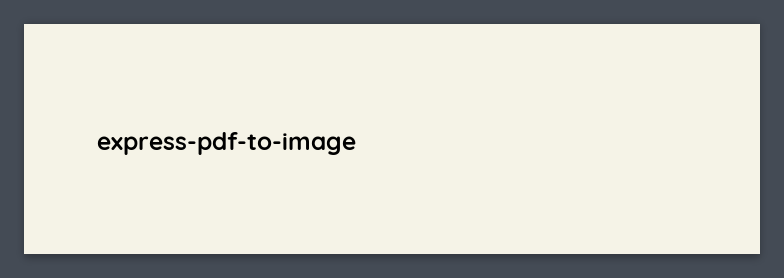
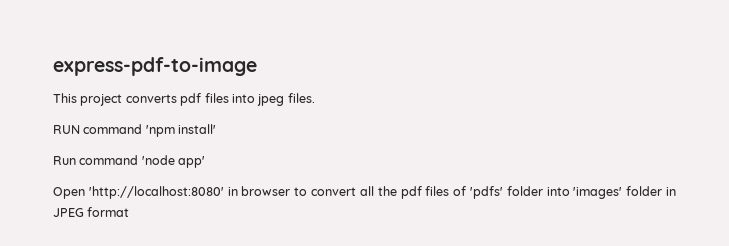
+ This project converts pdf files into jpeg files.
+ RUN command 'npm install'
+ Run command 'node app'
+ Open 'http://localhost:8080' in browser to convert all the pdf files of 'pdfs' folder into 'images' folder in JPEG format

